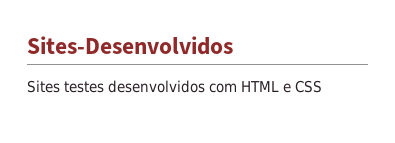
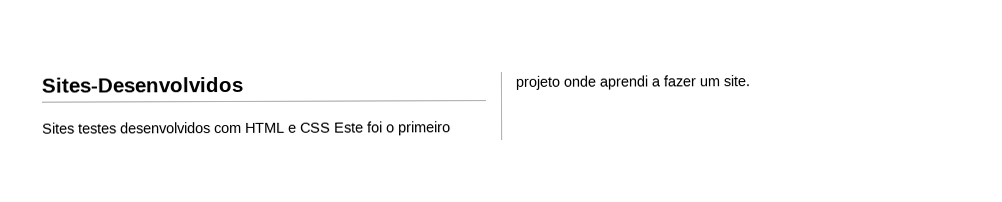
- Sites testes desenvolvidos com HTML e CSS
+ Sites testes desenvolvidos com HTML e CSS Este foi o primeiro projeto onde aprendi a fazer um site.

